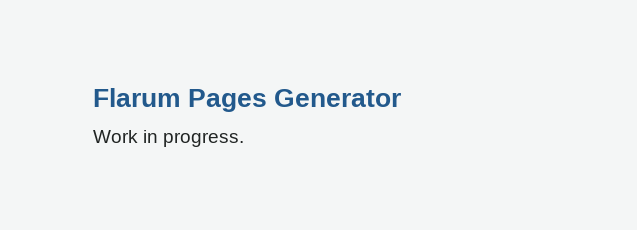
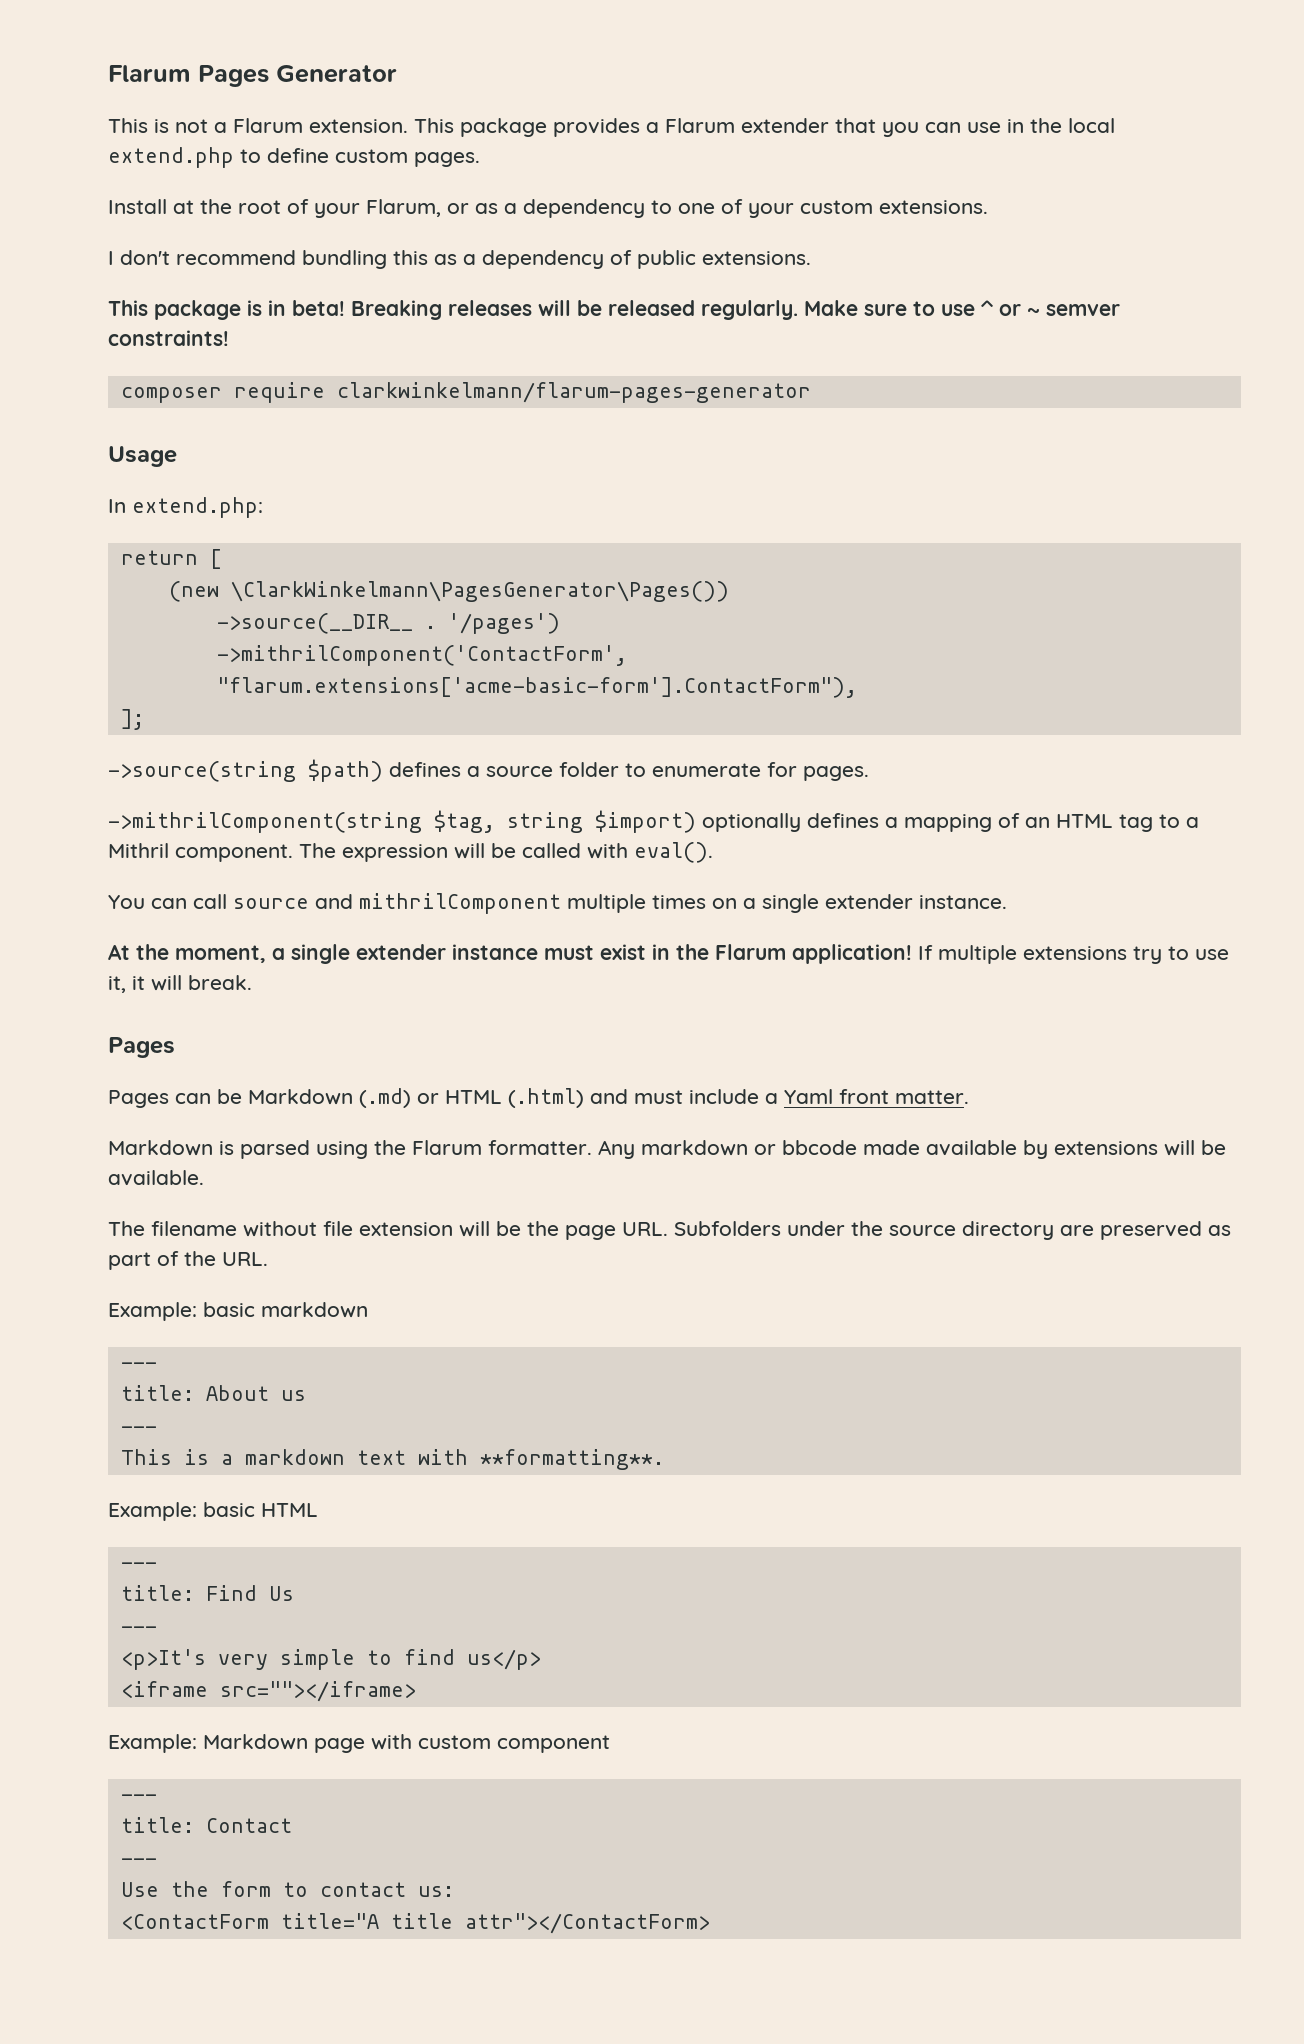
- Work in progress.
+ This is not a Flarum extension. This package provides a Flarum extender that you can use in the local extend.php to define custom pages.
+ Install at the root of your Flarum, or as a dependency to one of your custom extensions.
+ I don't recommend bundling this as a dependency of public extensions.
+ This package is in beta! Breaking releases will be released regularly. Make sure to use ^ or ~ semver constraints!
+ composer require clarkwinkelmann/flarum-pages-generator
+ Usage
+ In extend.php:
+ return [
+ (new \ClarkWinkelmann\PagesGenerator\Pages())
+ ->source(__DIR__ . '/pages')
+ ->mithrilComponent('ContactForm', "flarum.extensions['acme-basic-form'].ContactForm"),
+ ];
+ ->source(string $path) defines a source folder to enumerate for pages.
+ ->mithrilComponent(string $tag, string $import) optionally defines a mapping of an HTML tag to a Mithril component. The expression will be called with eval().
+ You can call source and mithrilComponent multiple times on a single extender instance.
+ At the moment, a single extender instance must exist in the Flarum application! If multiple extensions try to use it, it will break.
+ Pages
+ Pages can be Markdown (.md) or HTML (.html) and must include a Yaml front matter.
+ Markdown is parsed using the Flarum formatter. Any markdown or bbcode made available by extensions will be available.
+ The filename without file extension will be the page URL. Subfolders under the source directory are preserved as part of the URL.
+ Example: basic markdown
+ ---
+ title: About us
+ ---
+ This is a markdown text with **formatting**.
+ Example: basic HTML
+ ---
+ title: Find Us
+ ---
+ <p>It's very simple to find us</p>
+ <iframe src=""></iframe>
+ Example: Markdown page with custom component
+ ---
+ title: Contact
+ ---
+ Use the form to contact us:
+ <ContactForm title="A title attr"></ContactForm>

